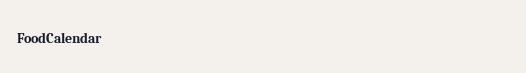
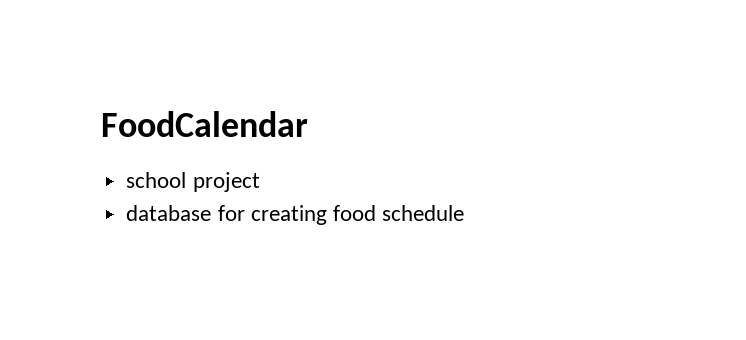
+ school project
+ database for creating food schedule

